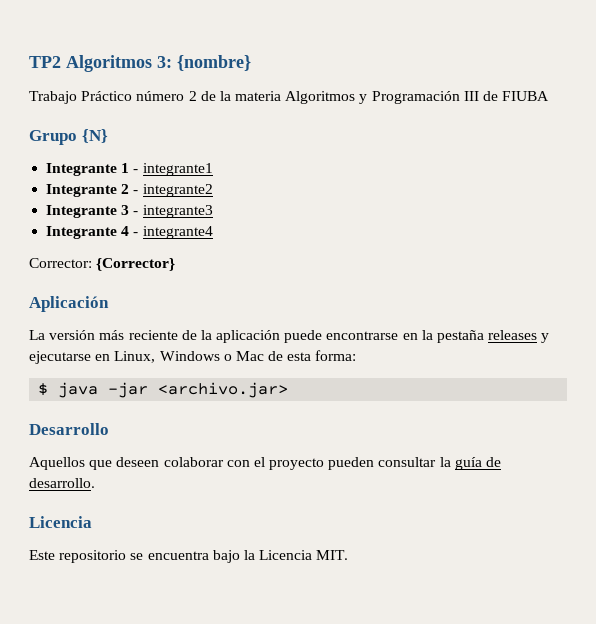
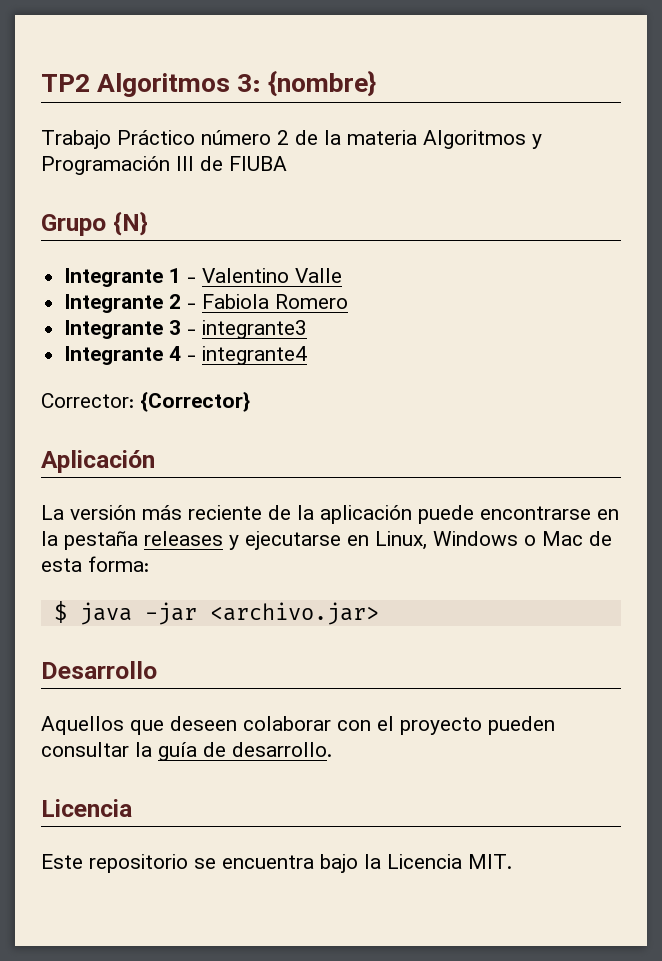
- Integrante 1 - integrante1
+ Integrante 1 - Valentino Valle
- Integrante 2 - integrante2
+ Integrante 2 - Fabiola Romero

